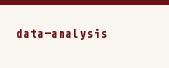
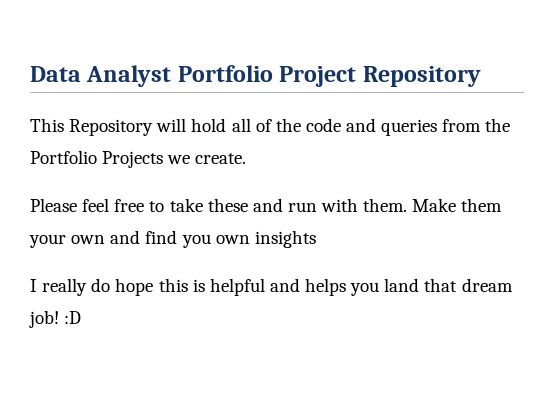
- data-analysis
+ Data Analyst Portfolio Project Repository
+ This Repository will hold all of the code and queries from the Portfolio Projects we create.
+ Please feel free to take these and run with them. Make them your own and find you own insights
+ I really do hope this is helpful and helps you land that dream job! :D

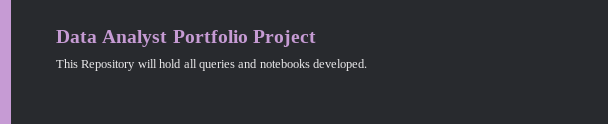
- Data Analyst Portfolio Project Repository
+ Data Analyst Portfolio Project
- This Repository will hold all of the code and queries from the Portfolio Projects we create.
- Please feel free to take these and run with them. Make them your own and find you own insights
- I really do hope this is helpful and helps you land that dream job! :D
+ This Repository will hold all queries and notebooks developed.

